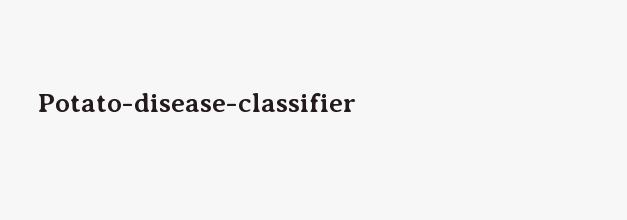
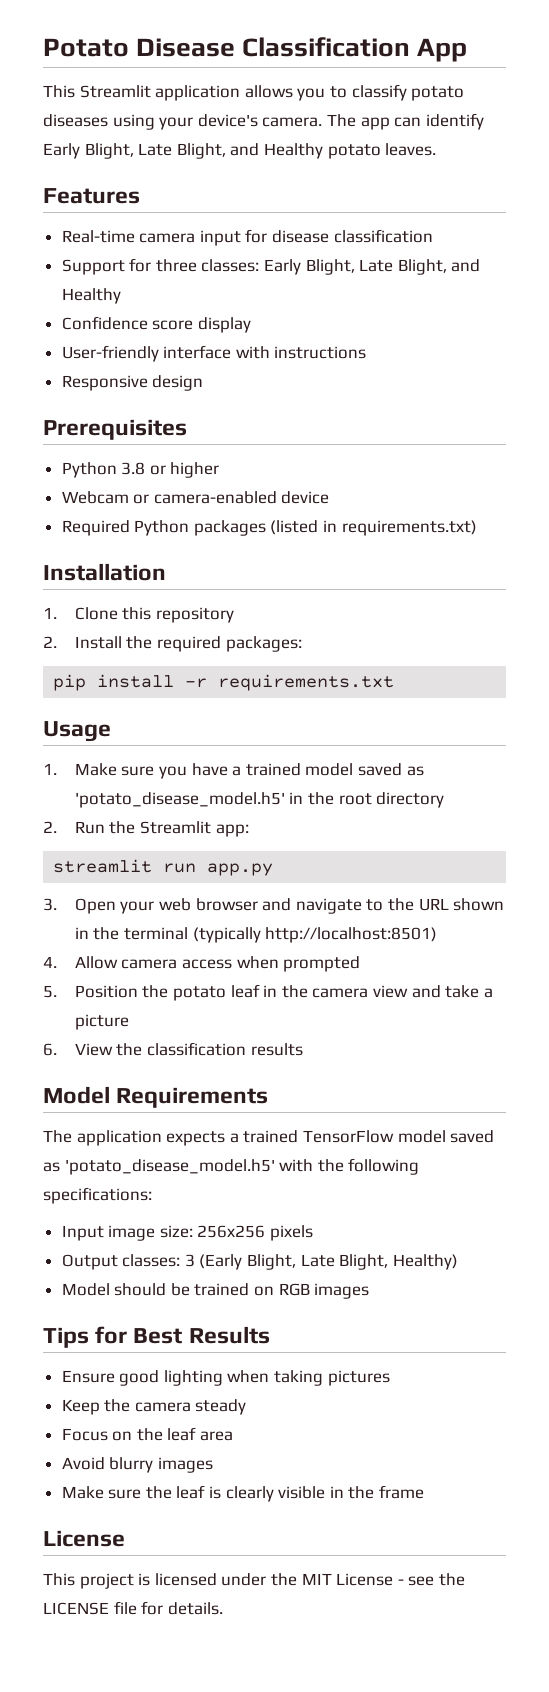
- Potato-disease-classifier
+ Potato Disease Classification App
+ This Streamlit application allows you to classify potato diseases using your device's camera. The app can identify Early Blight, Late Blight, and Healthy potato leaves.
+ Features
+ Real-time camera input for disease classification
+ Support for three classes: Early Blight, Late Blight, and Healthy
+ Confidence score display
+ User-friendly interface with instructions
+ Responsive design
+ Prerequisites
+ Python 3.8 or higher
+ Webcam or camera-enabled device
+ Required Python packages (listed in requirements.txt)
+ Installation
+ 1. Clone this repository
+ 2. Install the required packages:
+ pip install -r requirements.txt
+ Usage
+ 1. Make sure you have a trained model saved as 'potato_disease_model.h5' in the root directory
+ 2. Run the Streamlit app:
+ streamlit run app.py
+ 3. Open your web browser and navigate to the URL shown in the terminal (typically http://localhost:8501)
+ 4. Allow camera access when prompted
+ 5. Position the potato leaf in the camera view and take a picture
+ 6. View the classification results
+ Model Requirements
+ The application expects a trained TensorFlow model saved as 'potato_disease_model.h5' with the following specifications:
+ Input image size: 256x256 pixels
+ Output classes: 3 (Early Blight, Late Blight, Healthy)
+ Model should be trained on RGB images
+ Tips for Best Results
+ Ensure good lighting when taking pictures
+ Keep the camera steady
+ Focus on the leaf area
+ Avoid blurry images
+ Make sure the leaf is clearly visible in the frame
+ License
+ This project is licensed under the MIT License - see the LICENSE file for details.

